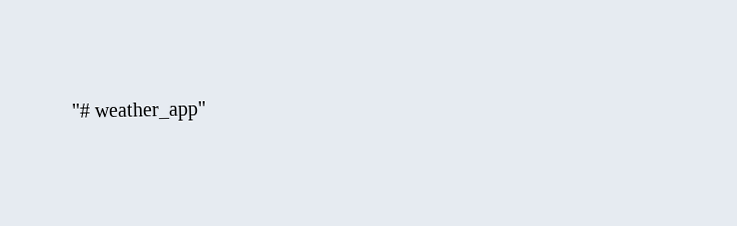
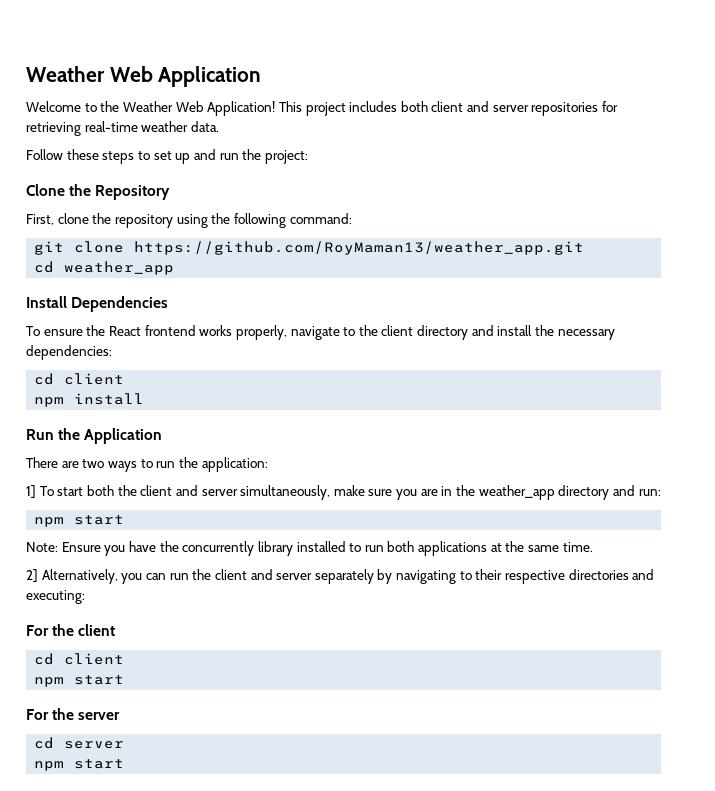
- "# weather_app"
+ Weather Web Application
+ Welcome to the Weather Web Application! This project includes both client and server repositories for retrieving real-time weather data.
+ Follow these steps to set up and run the project:
+ Clone the Repository
+ First, clone the repository using the following command:
+ git clone https://github.com/RoyMaman13/weather_app.git
+ cd weather_app
+ Install Dependencies
+ To ensure the React frontend works properly, navigate to the client directory and install the necessary dependencies:
+ cd client
+ npm install
+ Run the Application
+ There are two ways to run the application:
+ 1] To start both the client and server simultaneously, make sure you are in the weather_app directory and run:
+ npm start
+ Note: Ensure you have the concurrently library installed to run both applications at the same time.
+ 2] Alternatively, you can run the client and server separately by navigating to their respective directories and executing:
+ For the client
+ cd client
+ npm start
+ For the server
+ cd server
+ npm start

